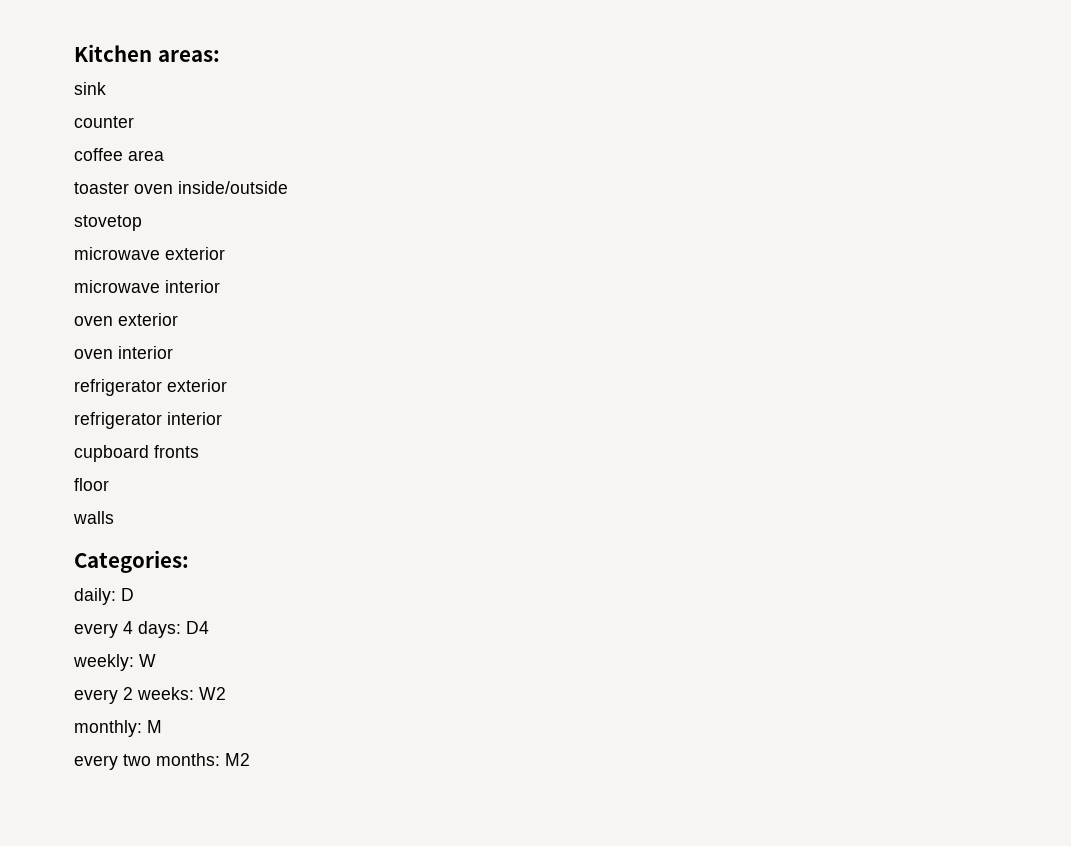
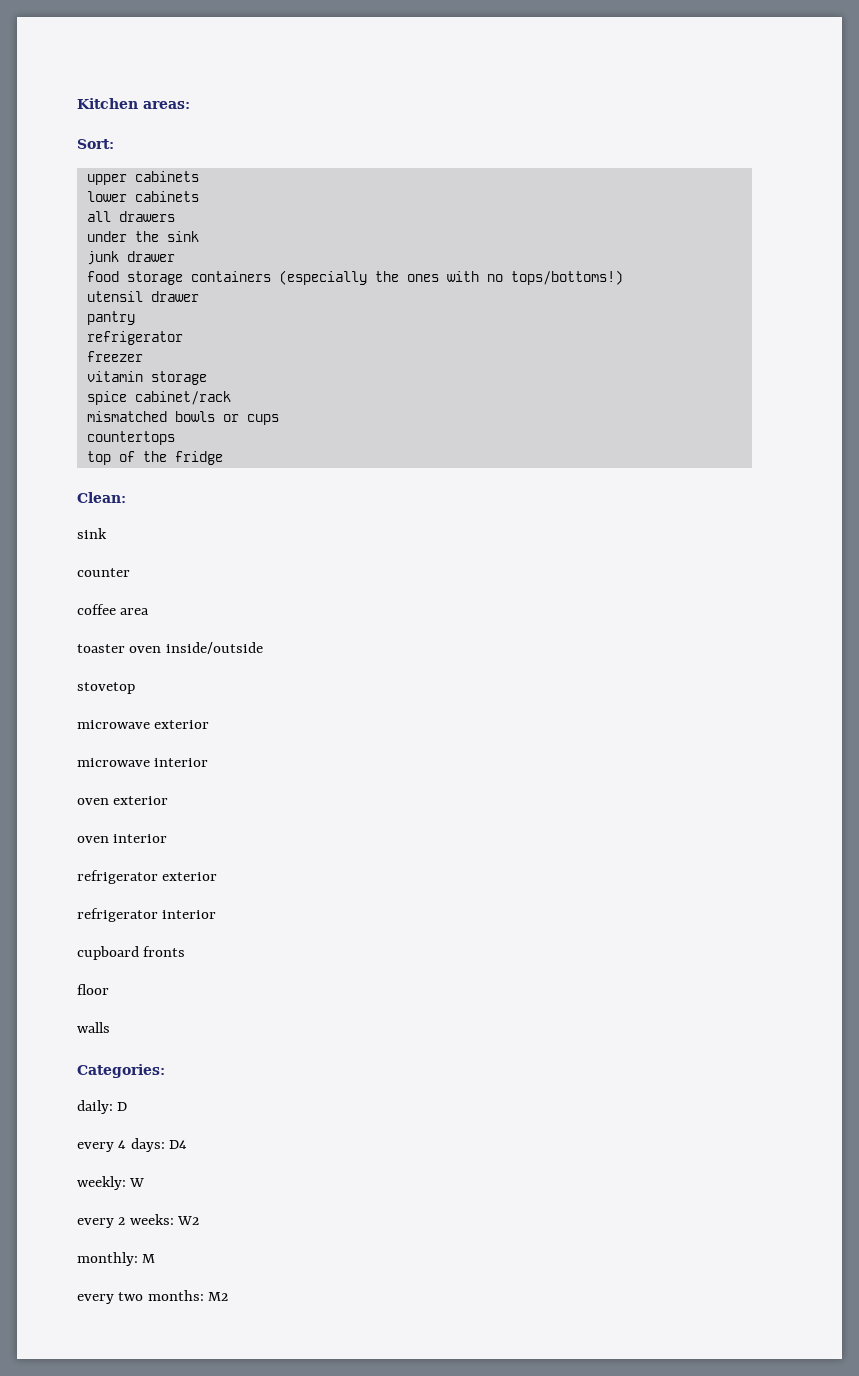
+ Sort:
+ upper cabinets
+ lower cabinets
+ all drawers
+ under the sink
+ junk drawer
+ food storage containers (especially the ones with no tops/bottoms!)
+ utensil drawer
+ pantry
+ refrigerator
+ freezer
+ vitamin storage
+ spice cabinet/rack
+ mismatched bowls or cups
+ countertops
+ top of the fridge
+ Clean:

